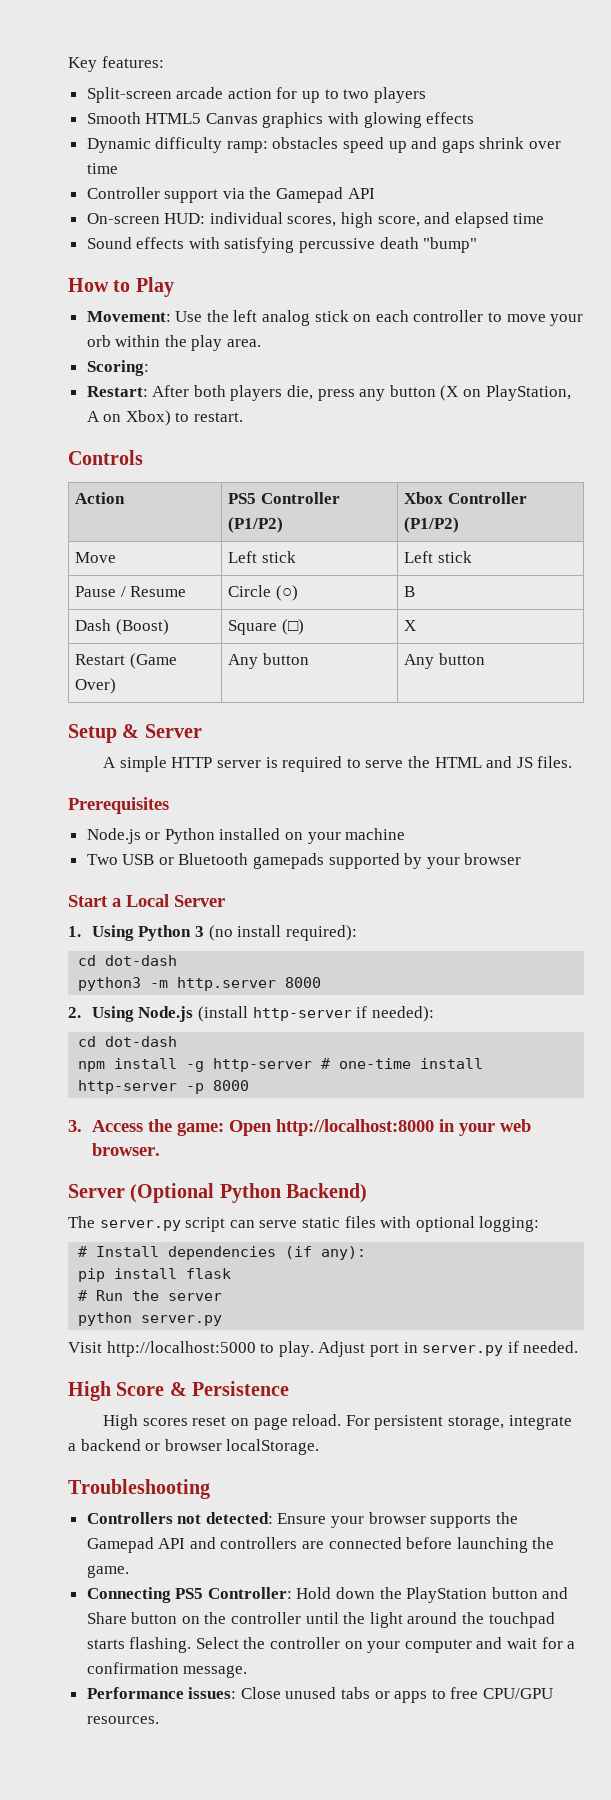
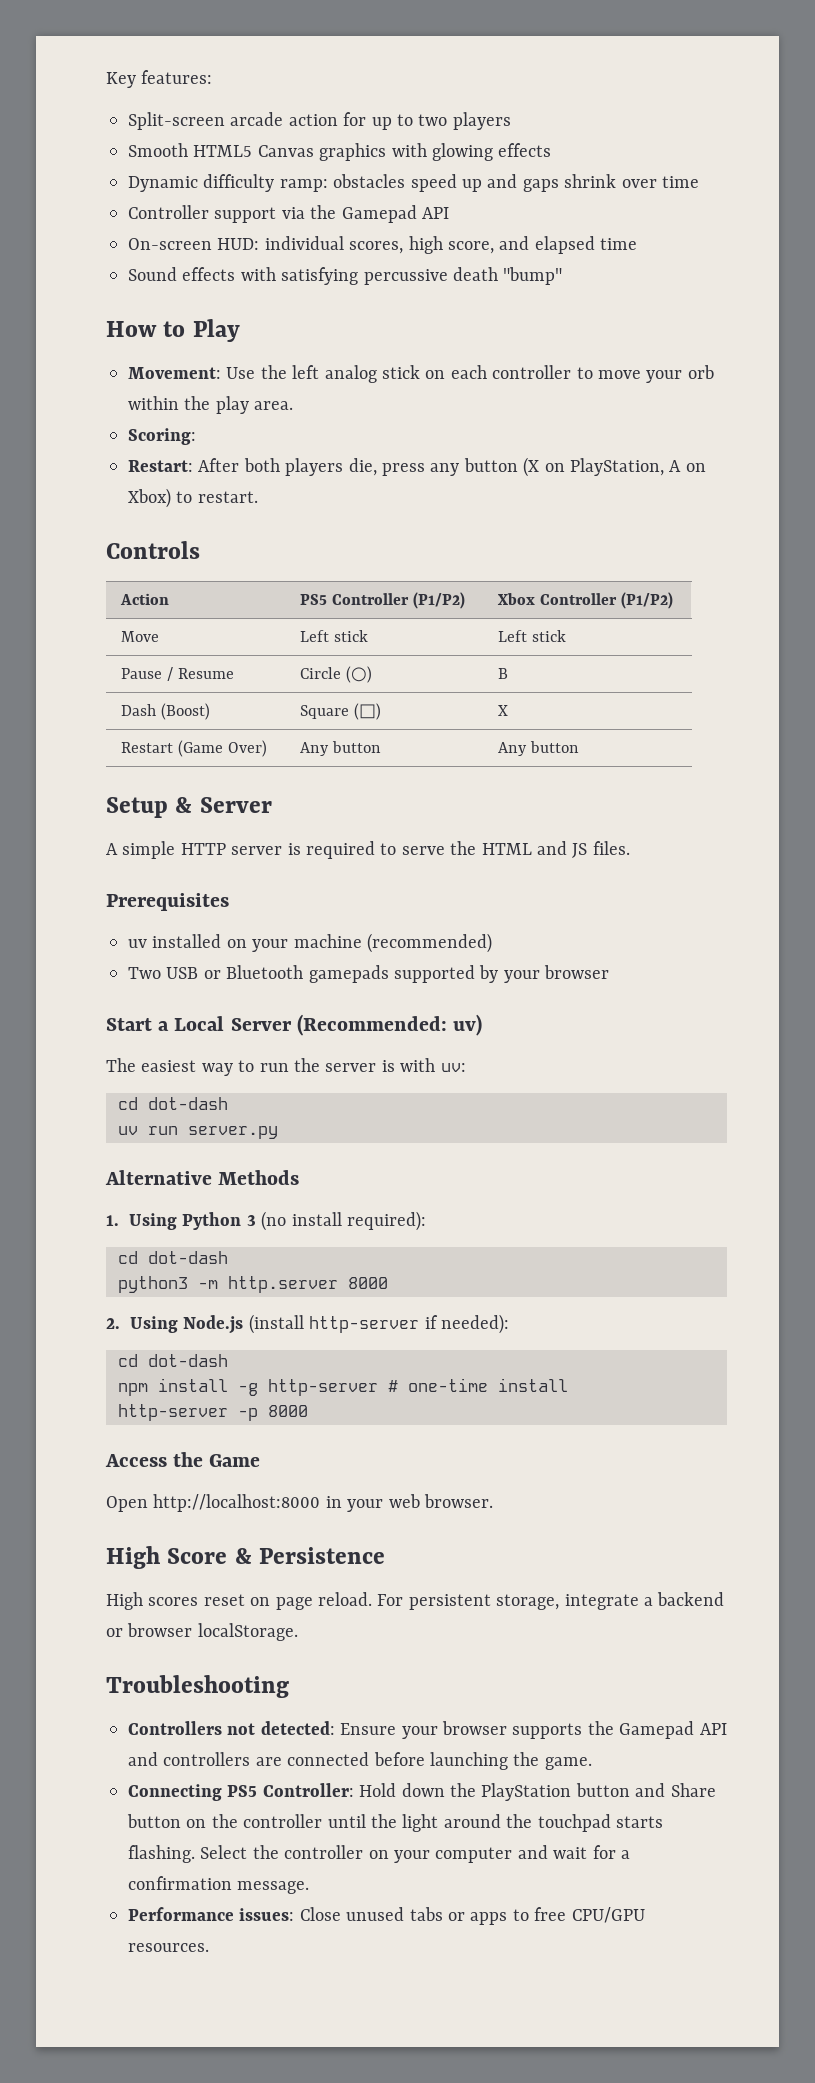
- Node.js or Python installed on your machine
+ uv installed on your machine (recommended)
- Start a Local Server
+ Start a Local Server (Recommended: uv)
+ The easiest way to run the server is with uv:
+ cd dot-dash
+ uv run server.py
+ Alternative Methods
- 3. Access the game: Open http://localhost:8000 in your web browser.
+ Access the Game
+ Open http://localhost:8000 in your web browser.
- Server (Optional Python Backend)
- The server.py script can serve static files with optional logging:
- # Install dependencies (if any):
- pip install flask
- # Run the server
- python server.py
- Visit http://localhost:5000 to play. Adjust port in server.py if needed.

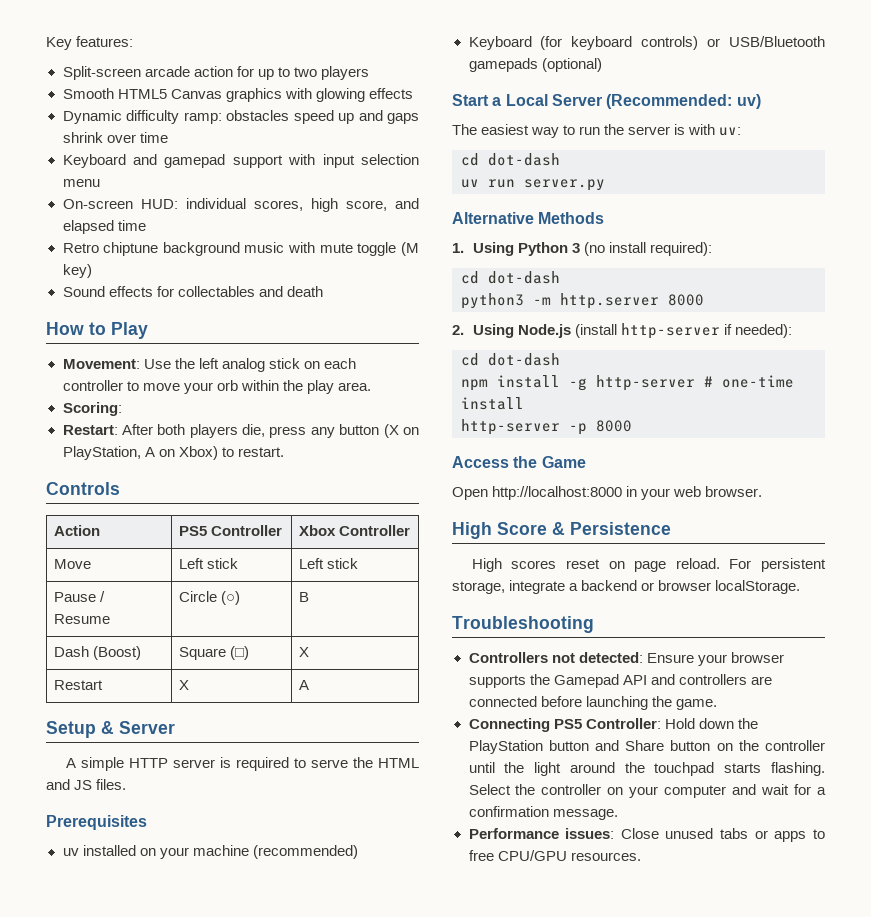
- Controller support via the Gamepad API
+ Keyboard and gamepad support with input selection menu
+ Retro chiptune background music with mute toggle (M key)
- Sound effects with satisfying percussive death "bump"
+ Sound effects for collectables and death
- Action | PS5 Controller (P1/P2) | Xbox Controller (P1/P2)
+ Action | PS5 Controller | Xbox Controller
- Restart (Game Over) | Any button | Any button
+ Restart | X | A
- Two USB or Bluetooth gamepads supported by your browser
+ Keyboard (for keyboard controls) or USB/Bluetooth gamepads (optional)

